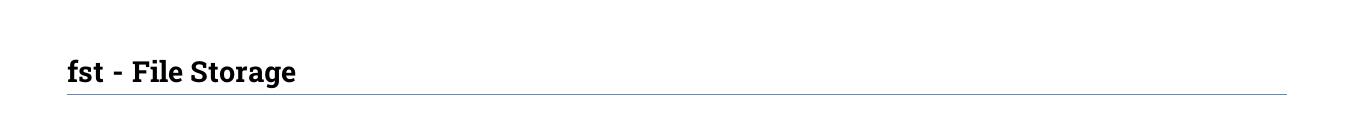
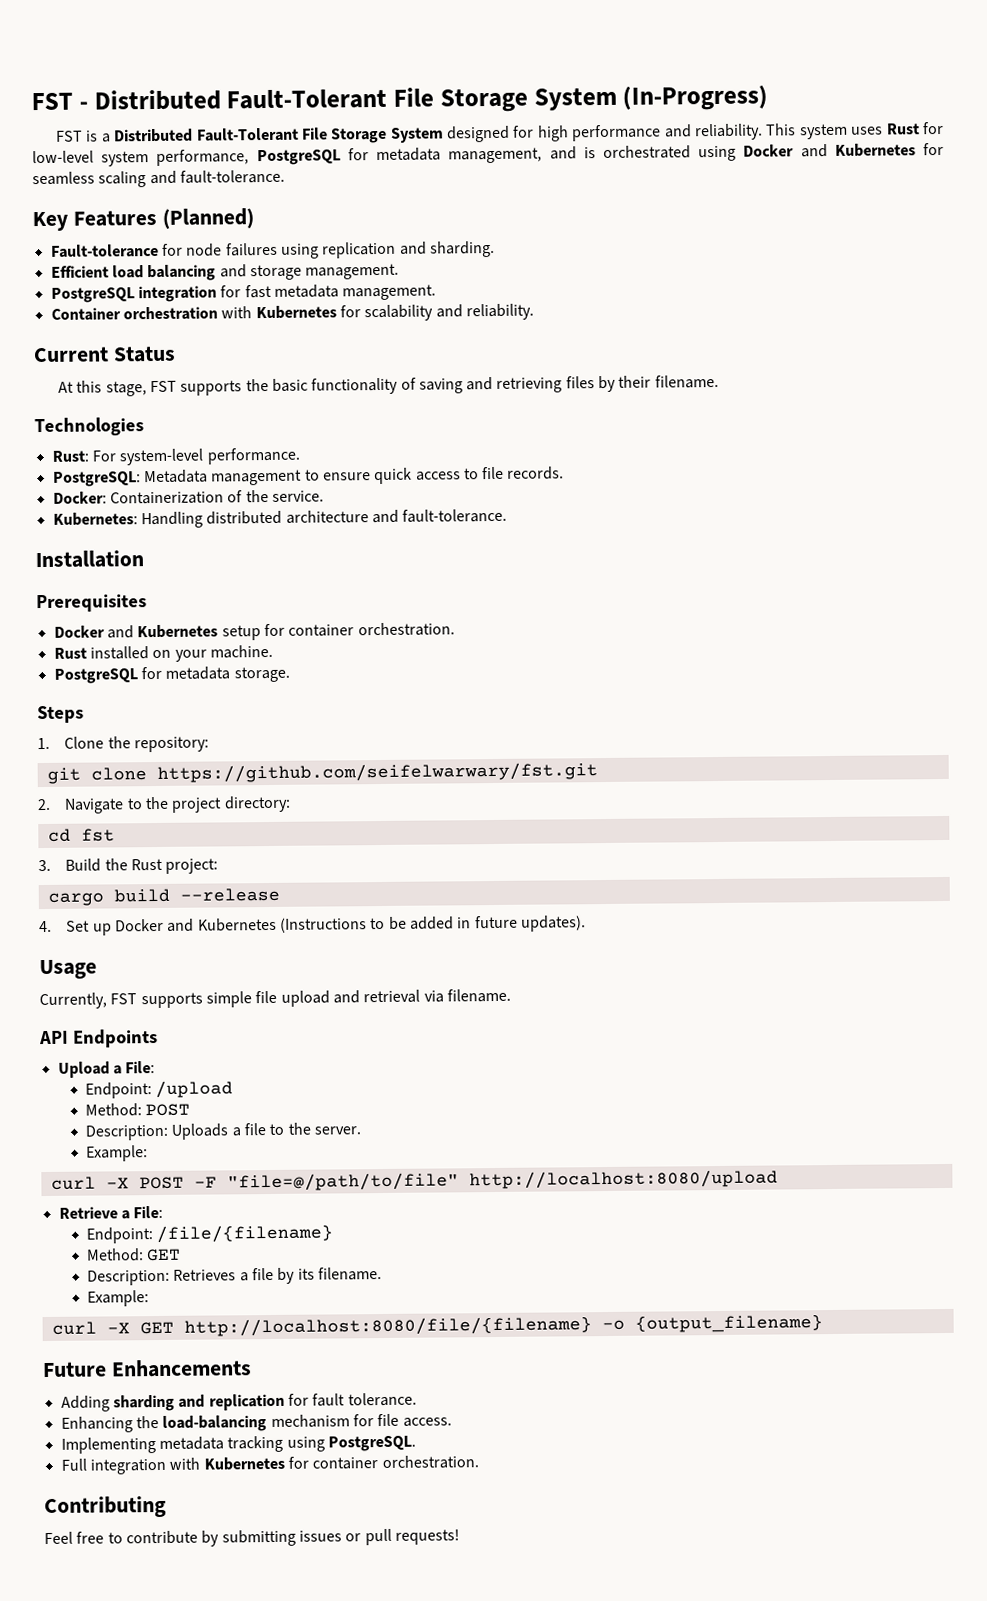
- fst - File Storage
+ FST - Distributed Fault-Tolerant File Storage System (In-Progress)
+ FST is a Distributed Fault-Tolerant File Storage System designed for high performance and reliability. This system uses Rust for low-level system performance, PostgreSQL for metadata management, and is orchestrated using Docker and Kubernetes for seamless scaling and fault-tolerance.
+ Key Features (Planned)
+ Fault-tolerance for node failures using replication and sharding.
+ Efficient load balancing and storage management.
+ PostgreSQL integration for fast metadata management.
+ Container orchestration with Kubernetes for scalability and reliability.
+ Current Status
+ At this stage, FST supports the basic functionality of saving and retrieving files by their filename.
+ Technologies
+ Rust: For system-level performance.
+ PostgreSQL: Metadata management to ensure quick access to file records.
+ Docker: Containerization of the service.
+ Kubernetes: Handling distributed architecture and fault-tolerance.
+ Installation
+ Prerequisites
+ Docker and Kubernetes setup for container orchestration.
+ Rust installed on your machine.
+ PostgreSQL for metadata storage.
+ Steps
+ 1. Clone the repository:
+ git clone https://github.com/seifelwarwary/fst.git
+ 2. Navigate to the project directory:
+ cd fst
+ 3. Build the Rust project:
+ cargo build --release
+ 4. Set up Docker and Kubernetes (Instructions to be added in future updates).
+ Usage
+ Currently, FST supports simple file upload and retrieval via filename.
+ API Endpoints
+ Upload a File:
+ Endpoint: /upload
+ Method: POST
+ Description: Uploads a file to the server.
+ Example:
+ curl -X POST -F "file=@/path/to/file" http://localhost:8080/upload
+ Retrieve a File:
+ Endpoint: /file/{filename}
+ Method: GET
+ Description: Retrieves a file by its filename.
+ Example:
+ curl -X GET http://localhost:8080/file/{filename} -o {output_filename}
+ Future Enhancements
+ Adding sharding and replication for fault tolerance.
+ Enhancing the load-balancing mechanism for file access.
+ Implementing metadata tracking using PostgreSQL.
+ Full integration with Kubernetes for container orchestration.
+ Contributing
+ Feel free to contribute by submitting issues or pull requests!

